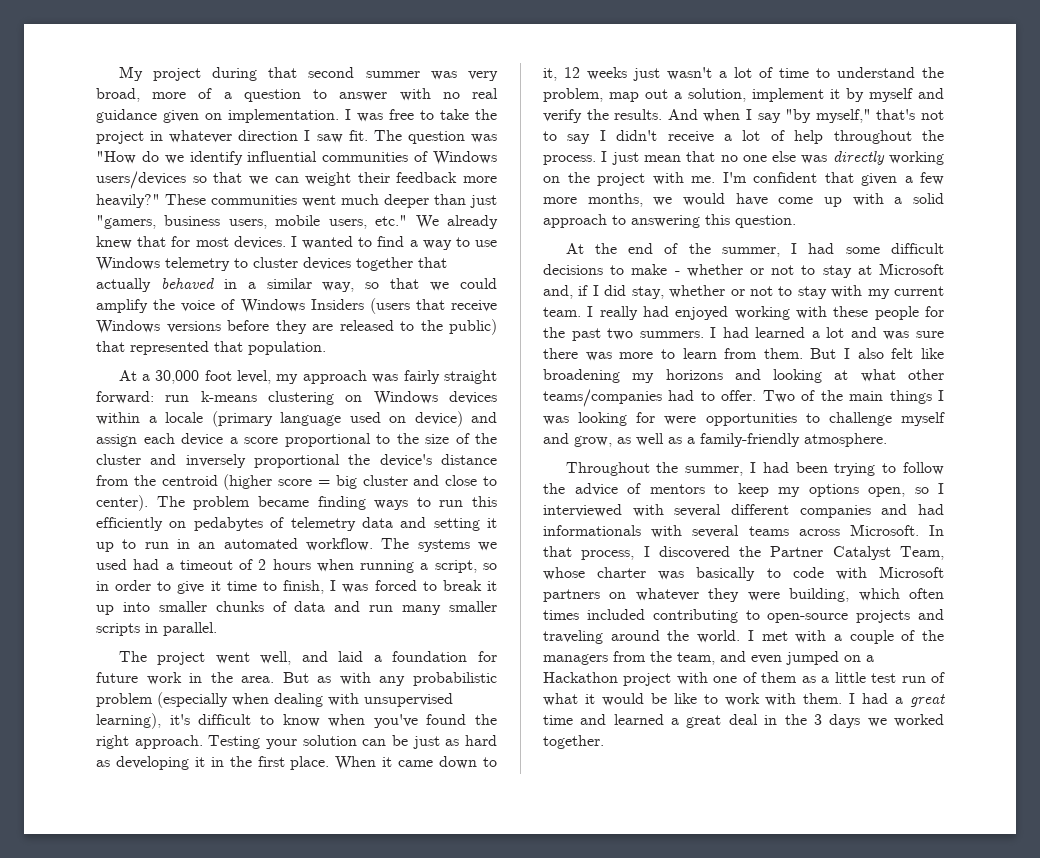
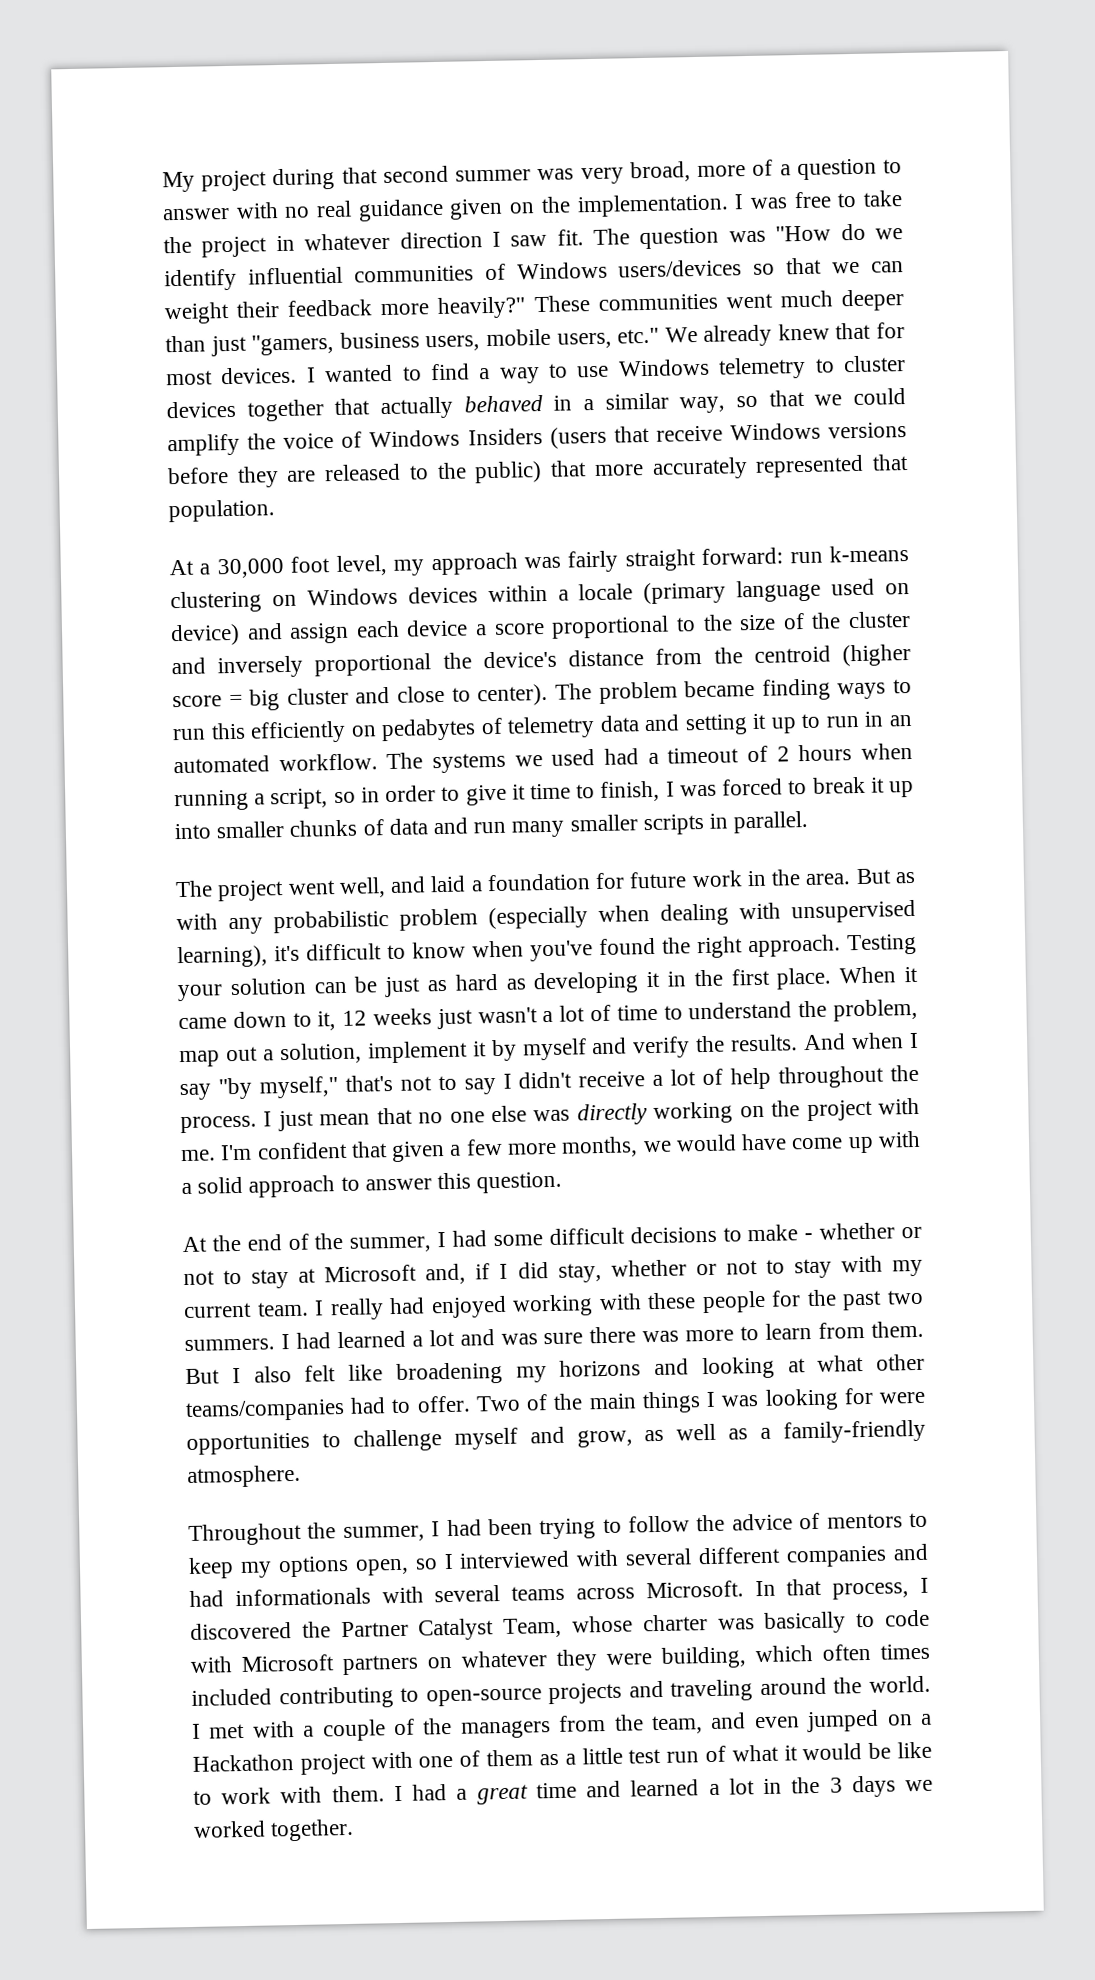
- My project during that second summer was very broad, more of a question to answer with no real guidance given on implementation.
+ My project during that second summer was very broad, more of a question to answer with no real guidance given on the implementation.
- I wanted to find a way to use Windows telemetry to cluster devices together that actually behaved in a similar way, so that we could amplify the voice of Windows Insiders (users that receive Windows versions before they are released to the public) that represented that population.
+ I wanted to find a way to use Windows telemetry to cluster devices together that actually behaved in a similar way, so that we could amplify the voice of Windows Insiders (users that receive Windows versions before they are released to the public) that more accurately represented that population.
- I'm confident that given a few more months, we would have come up with a solid approach to answering this question.
+ I'm confident that given a few more months, we would have come up with a solid approach to answer this question.
- I had a great time and learned a great deal in the 3 days we worked together.
+ I had a great time and learned a lot in the 3 days we worked together.

